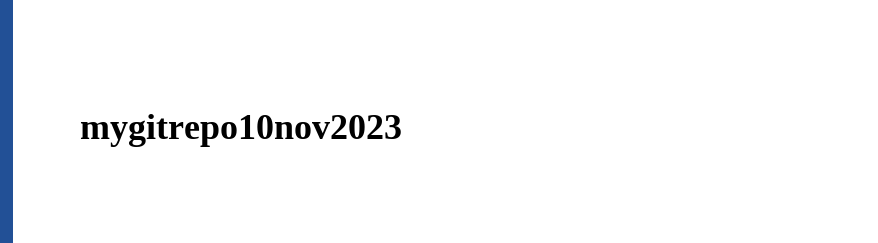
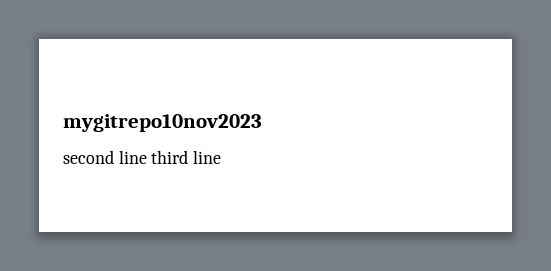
+ second line third line

